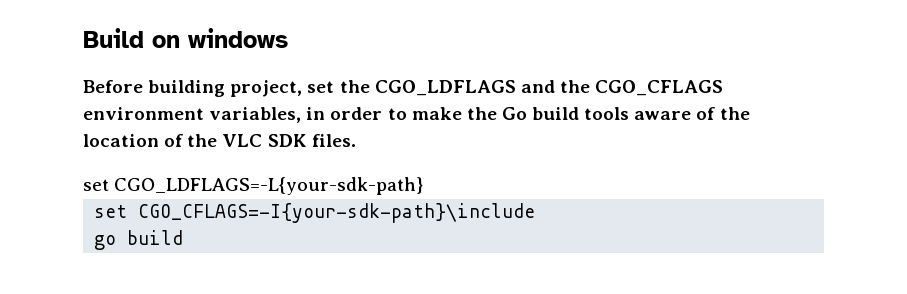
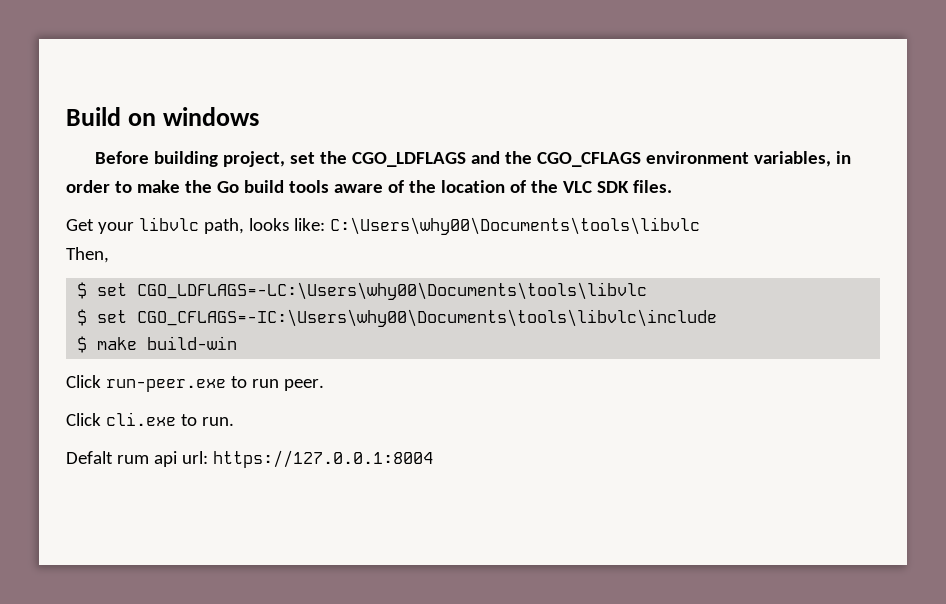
- set CGO_LDFLAGS=-L{your-sdk-path}
- set CGO_CFLAGS=-I{your-sdk-path}\include
- go build
+ Get your libvlc path, looks like: C:\Users\why00\Documents\tools\libvlc
+ Then,
+ $ set CGO_LDFLAGS=-LC:\Users\why00\Documents\tools\libvlc
+ $ set CGO_CFLAGS=-IC:\Users\why00\Documents\tools\libvlc\include
+ $ make build-win
+ Click run-peer.exe to run peer.
+ Click cli.exe to run.
+ Defalt rum api url: https://127.0.0.1:8004

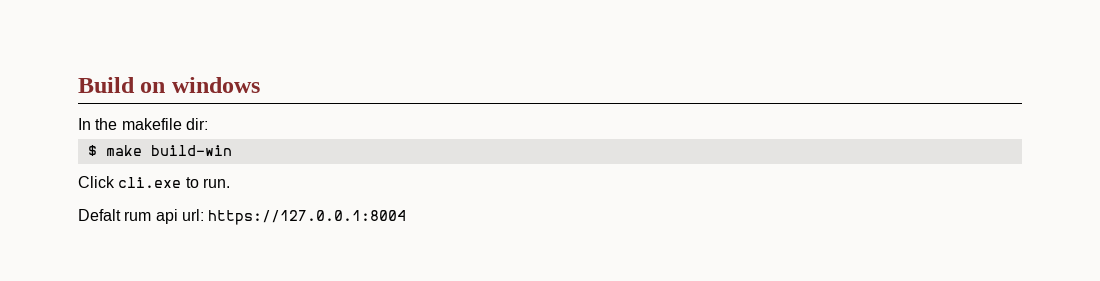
- Before building project, set the CGO_LDFLAGS and the CGO_CFLAGS environment variables, in order to make the Go build tools aware of the location of the VLC SDK files.
- Get your libvlc path, looks like: C:\Users\why00\Documents\tools\libvlc
- Then,
- $ set CGO_LDFLAGS=-LC:\Users\why00\Documents\tools\libvlc
- $ set CGO_CFLAGS=-IC:\Users\why00\Documents\tools\libvlc\include
+ In the makefile dir:
  $ make build-win
- Click run-peer.exe to run peer.

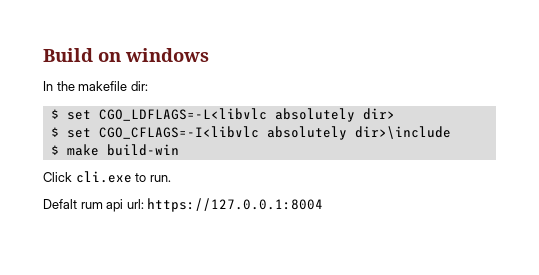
+ $ set CGO_LDFLAGS=-L<libvlc absolutely dir>
+ $ set CGO_CFLAGS=-I<libvlc absolutely dir>\include

